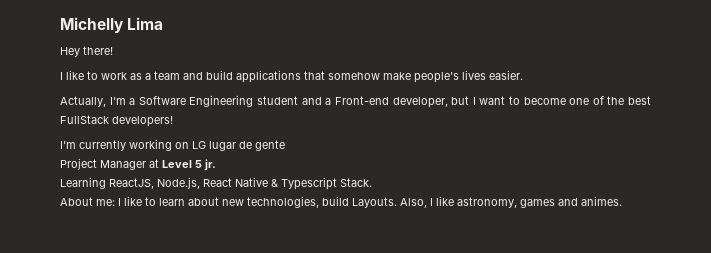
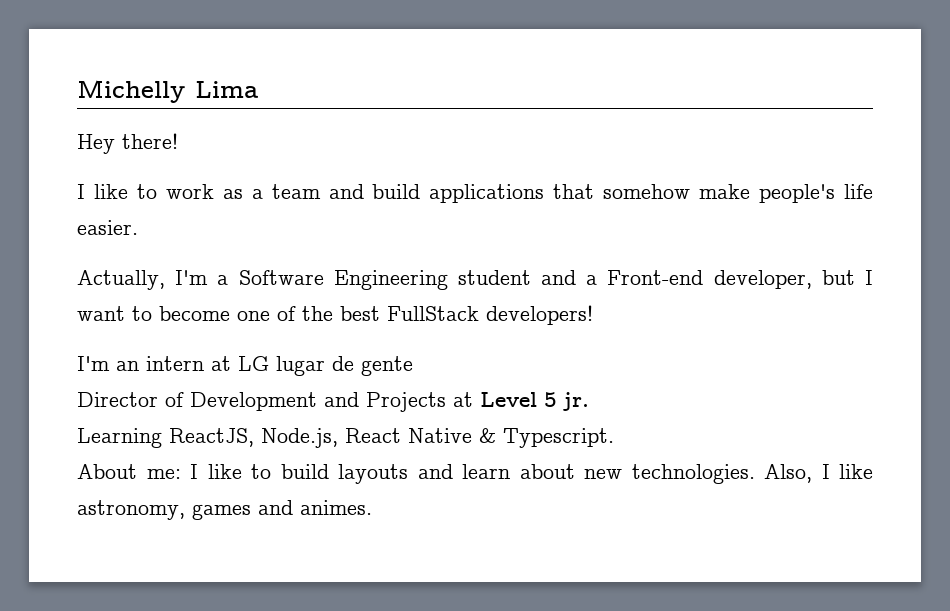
- I like to work as a team and build applications that somehow make people's lives easier.
+ I like to work as a team and build applications that somehow make people's life easier.
- I'm currently working on LG lugar de gente
+ I'm an intern at LG lugar de gente
- Project Manager at Level 5 jr.
+ Director of Development and Projects at Level 5 jr.
- Learning ReactJS, Node.js, React Native & Typescript Stack.
+ Learning ReactJS, Node.js, React Native & Typescript.
- About me: I like to learn about new technologies, build Layouts.
+ About me: I like to build layouts and learn about new technologies.

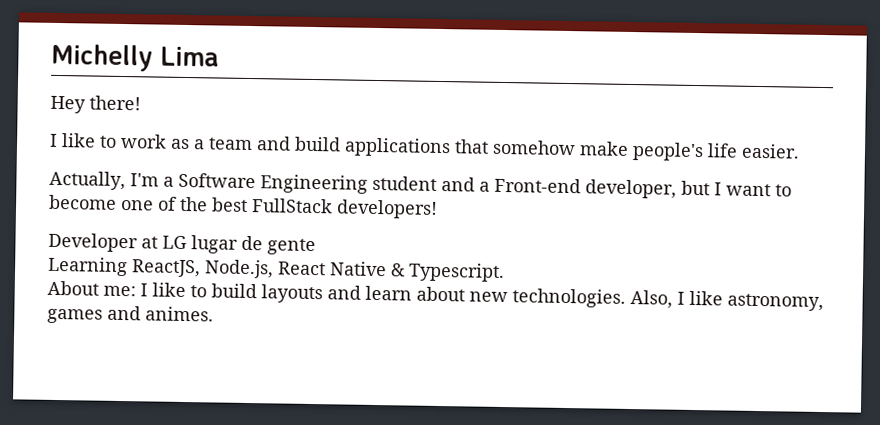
- I'm an intern at LG lugar de gente
+ Developer at LG lugar de gente
- Director of Development and Projects at Level 5 jr.

